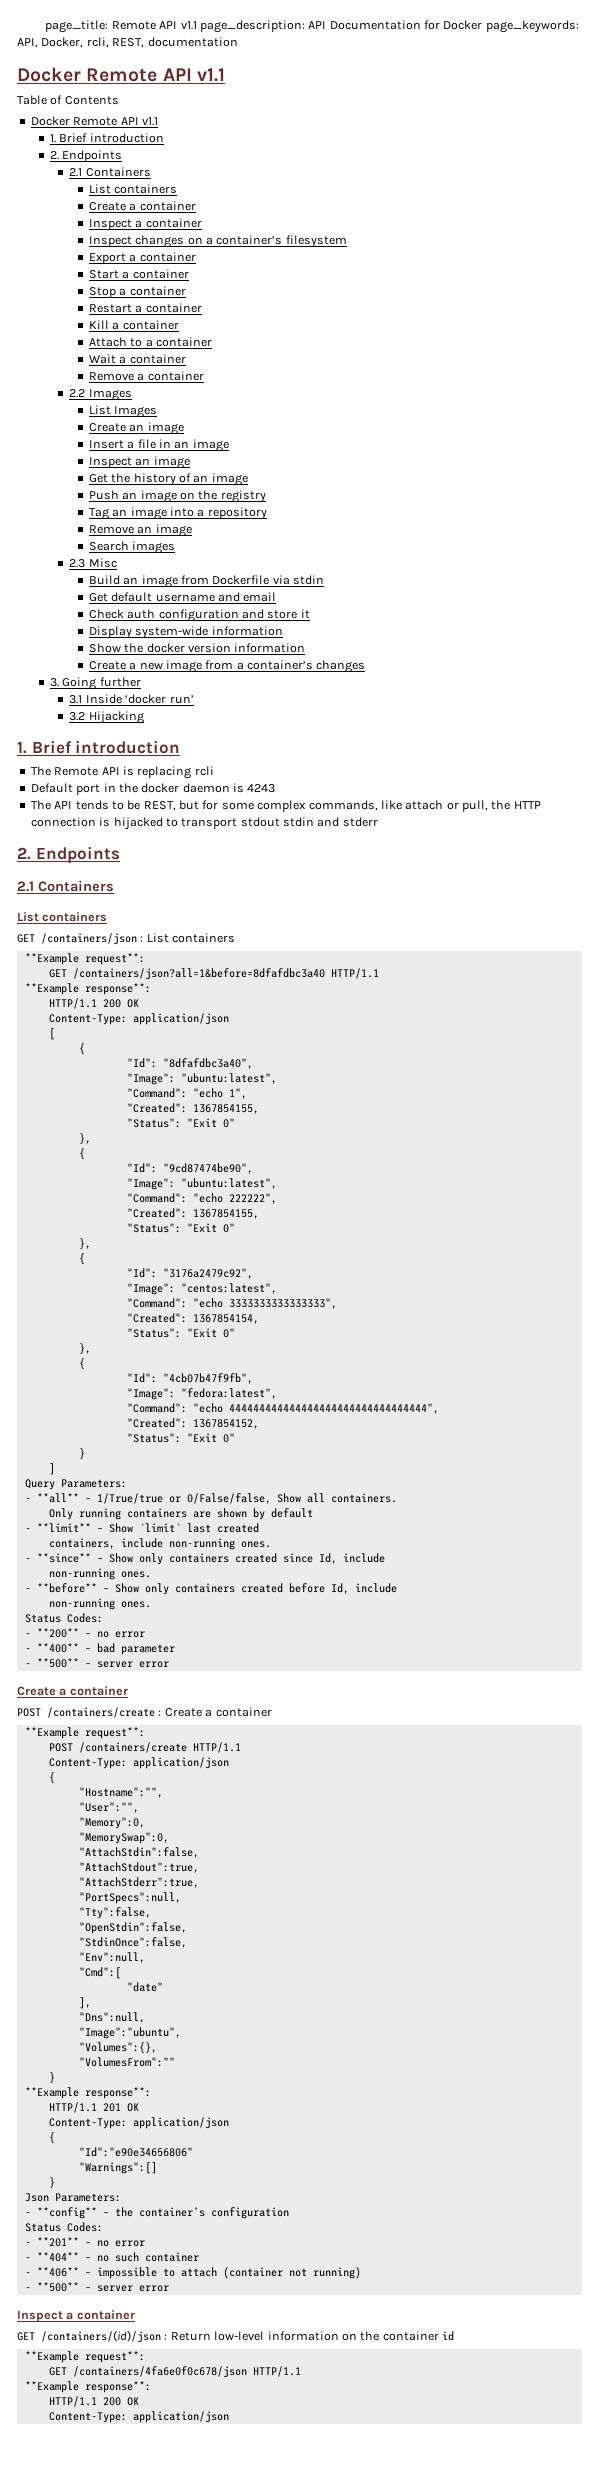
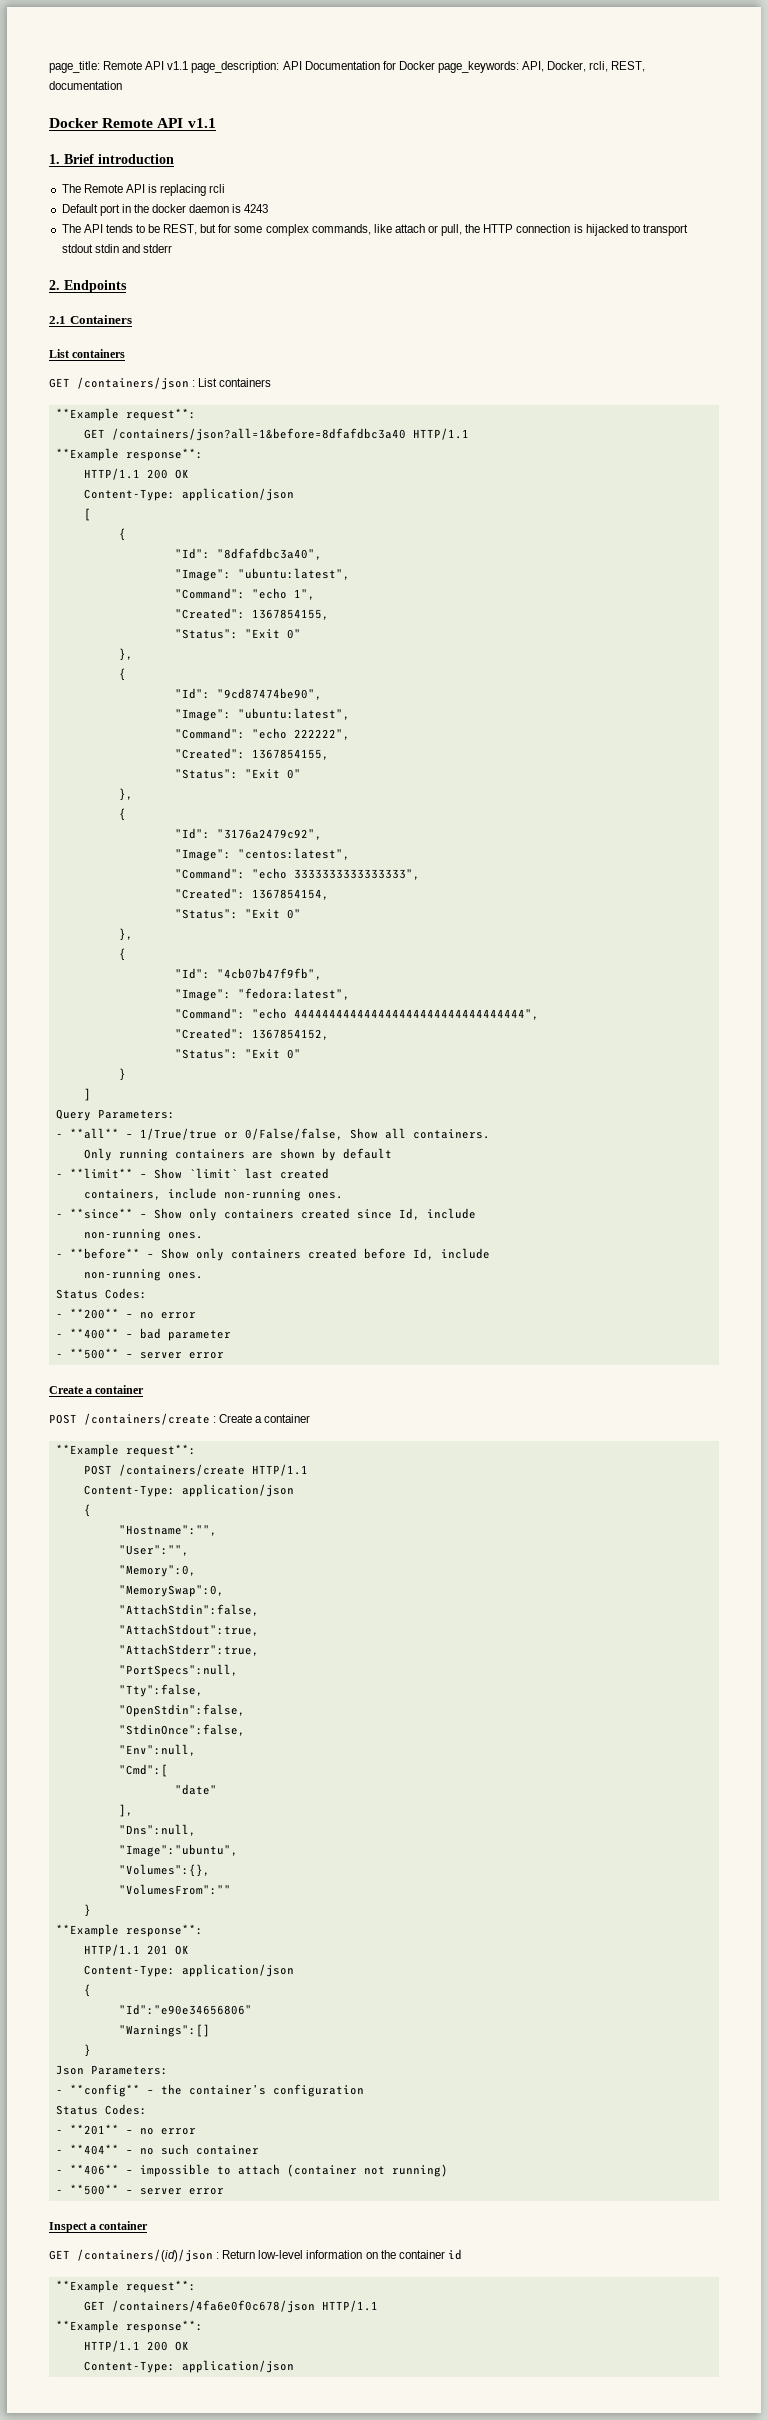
- Table of Contents
- Docker Remote API v1.1
- 1. Brief introduction
- 2. Endpoints
- 2.1 Containers
- List containers
- Create a container
- Inspect a container
- Inspect changes on a container’s filesystem
- Export a container
- Start a container
- Stop a container
- Restart a container
- Kill a container
- Attach to a container
- Wait a container
- Remove a container
- 2.2 Images
- List Images
- Create an image
- Insert a file in an image
- Inspect an image
- Get the history of an image
- Push an image on the registry
- Tag an image into a repository
- Remove an image
- Search images
- 2.3 Misc
- Build an image from Dockerfile via stdin
- Get default username and email
- Check auth configuration and store it
- Display system-wide information
- Show the docker version information
- Create a new image from a container’s changes
- 3. Going further
- 3.1 Inside ‘docker run’
- 3.2 Hijacking

